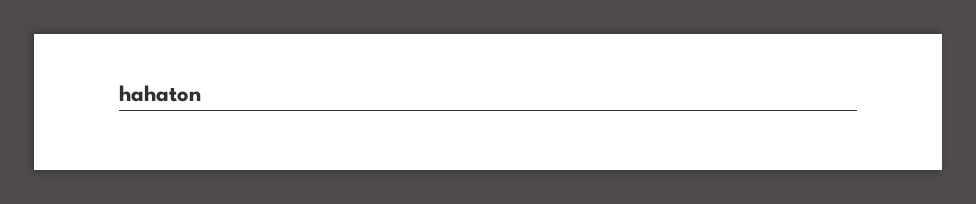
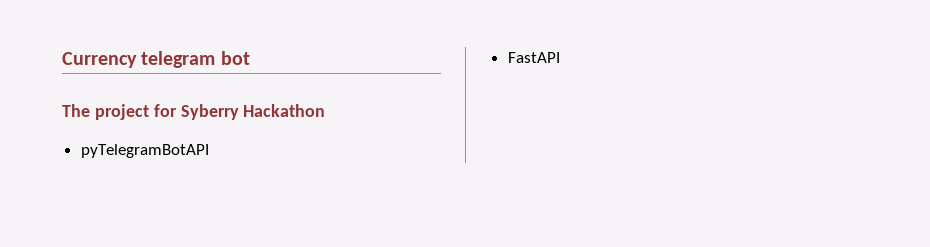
- hahaton
+ Currency telegram bot
+ The project for Syberry Hackathon
+ pyTelegramBotAPI
+ FastAPI

